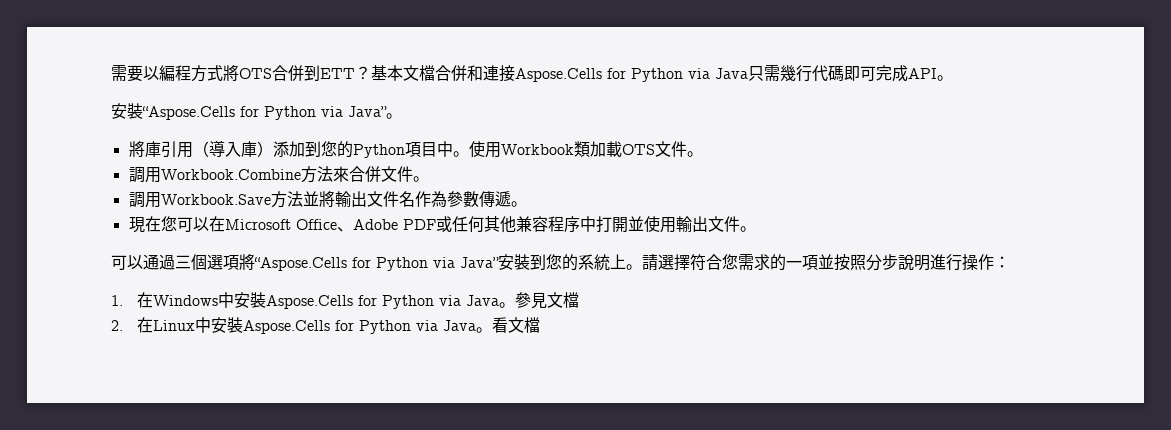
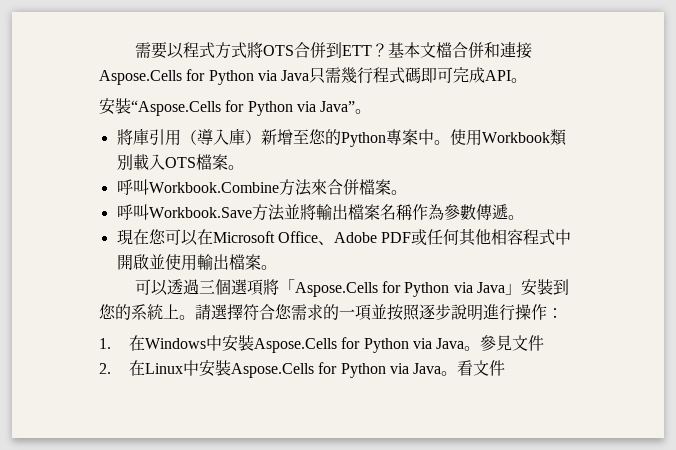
- 需要以編程方式將OTS合併到ETT？
+ 需要以程式方式將OTS合併到ETT？
- 基本文檔合併和連接Aspose.Cells for Python via Java只需幾行代碼即可完成API。
+ 基本文檔合併和連接Aspose.Cells for Python via Java只需幾行程式碼即可完成API。
- 將庫引用（導入庫）添加到您的Python項目中。
+ 將庫引用（導入庫）新增至您的Python專案中。
- 使用Workbook類加載OTS文件。
- 調用Workbook.Combine方法來合併文件。
- 調用Workbook.Save方法並將輸出文件名作為參數傳遞。
+ 使用Workbook類別載入OTS檔案。
+ 呼叫Workbook.Combine方法來合併檔案。
+ 呼叫Workbook.Save方法並將輸出檔案名稱作為參數傳遞。
- 現在您可以在Microsoft Office、Adobe PDF或任何其他兼容程序中打開並使用輸出文件。
+ 現在您可以在Microsoft Office、Adobe PDF或任何其他相容程式中開啟並使用輸出檔案。
- 可以通過三個選項將“Aspose.Cells for Python via Java”安裝到您的系統上。
+ 可以透過三個選項將「Aspose.Cells for Python via Java」安裝到您的系統上。
- 請選擇符合您需求的一項並按照分步說明進行操作：
+ 請選擇符合您需求的一項並按照逐步說明進行操作：
- 參見文檔
+ 參見文件
- 看文檔
+ 看文件

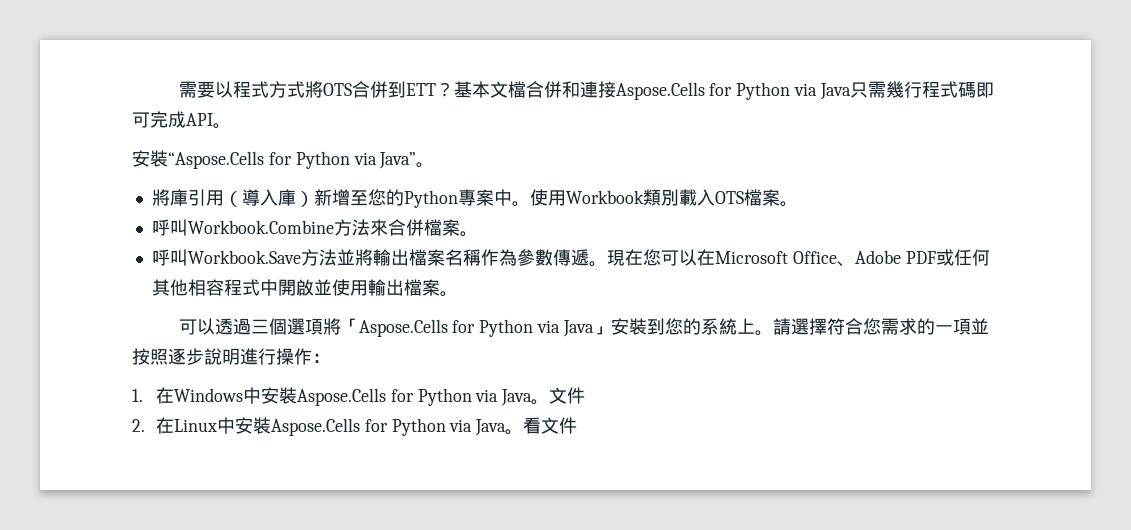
- 呼叫Workbook.Save方法並將輸出檔案名稱作為參數傳遞。
- 現在您可以在Microsoft Office、Adobe PDF或任何其他相容程式中開啟並使用輸出檔案。
+ 呼叫Workbook.Save方法並將輸出檔案名稱作為參數傳遞。現在您可以在Microsoft Office、Adobe PDF或任何其他相容程式中開啟並使用輸出檔案。
- 1.在Windows中安裝Aspose.Cells for Python via Java。參見文件
+ 1.在Windows中安裝Aspose.Cells for Python via Java。文件

